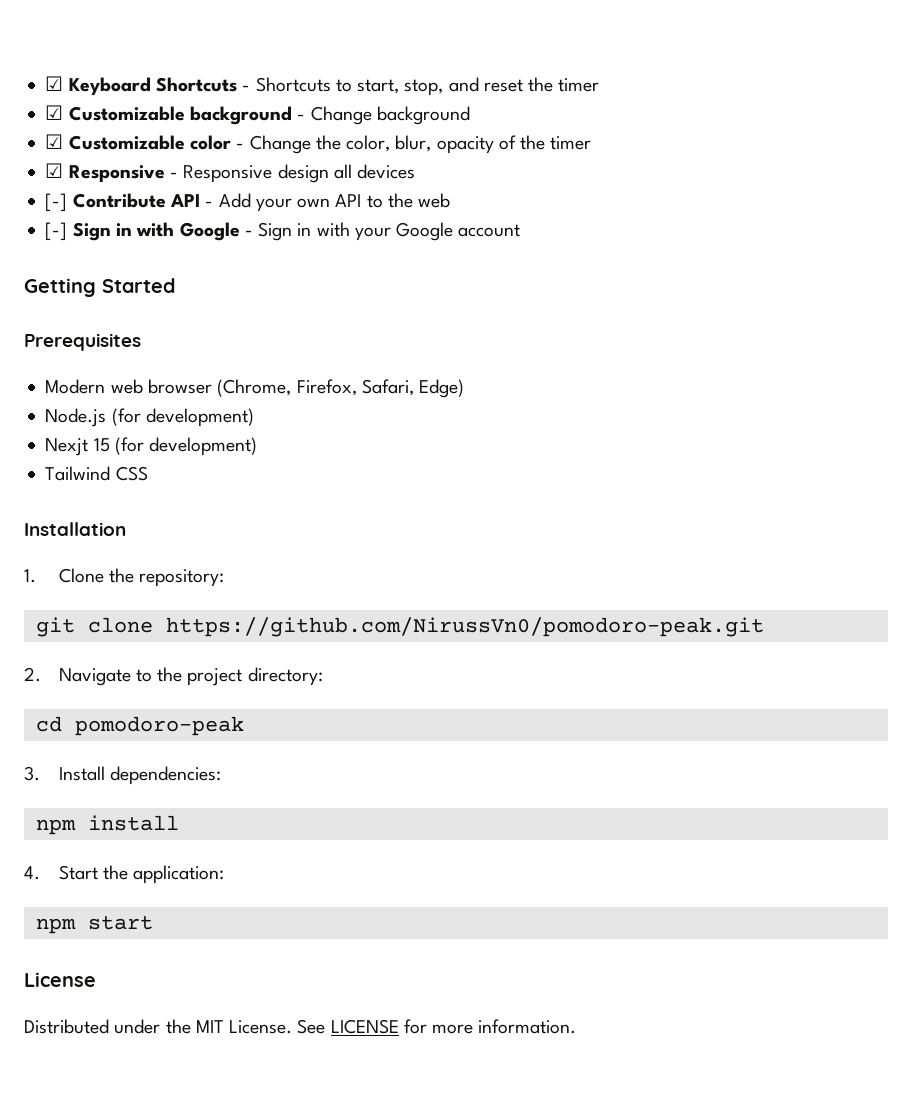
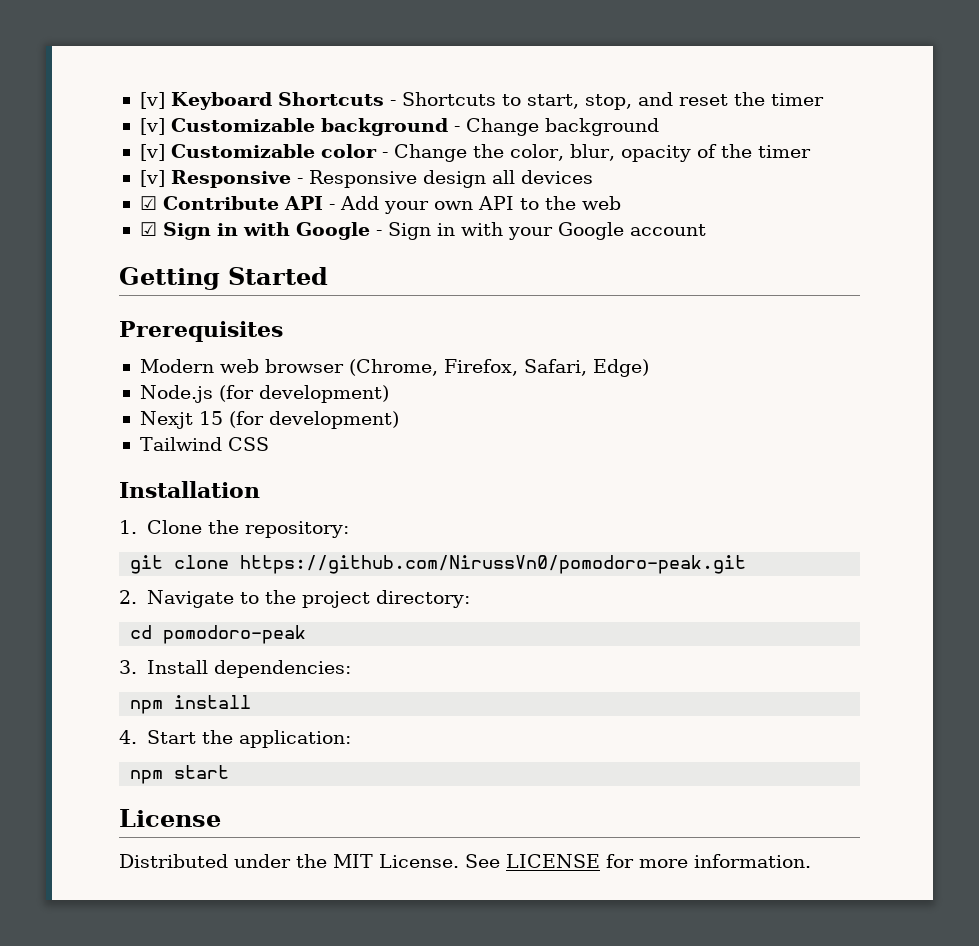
- ☑ Keyboard Shortcuts - Shortcuts to start, stop, and reset the timer
+ [v] Keyboard Shortcuts - Shortcuts to start, stop, and reset the timer
- ☑ Customizable background - Change background
+ [v] Customizable background - Change background
- ☑ Customizable color - Change the color, blur, opacity of the timer
+ [v] Customizable color - Change the color, blur, opacity of the timer
- ☑ Responsive - Responsive design all devices
+ [v] Responsive - Responsive design all devices
- [-] Contribute API - Add your own API to the web
+ ☑ Contribute API - Add your own API to the web
- [-] Sign in with Google - Sign in with your Google account
+ ☑ Sign in with Google - Sign in with your Google account

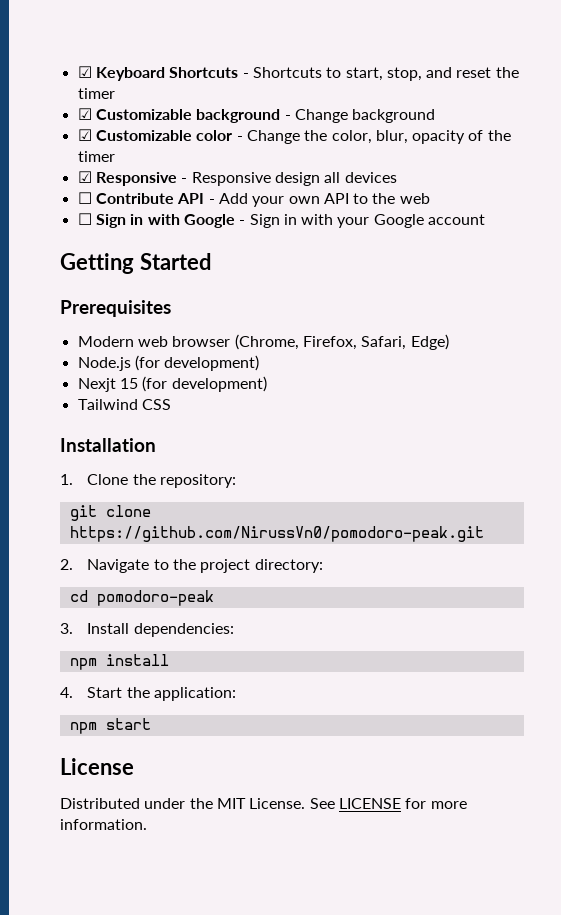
- [v] Keyboard Shortcuts - Shortcuts to start, stop, and reset the timer
+ ☑ Keyboard Shortcuts - Shortcuts to start, stop, and reset the timer
- [v] Customizable background - Change background
+ ☑ Customizable background - Change background
- [v] Customizable color - Change the color, blur, opacity of the timer
+ ☑ Customizable color - Change the color, blur, opacity of the timer
- [v] Responsive - Responsive design all devices
+ ☑ Responsive - Responsive design all devices
- ☑ Contribute API - Add your own API to the web
+ ☐ Contribute API - Add your own API to the web
- ☑ Sign in with Google - Sign in with your Google account
+ ☐ Sign in with Google - Sign in with your Google account

